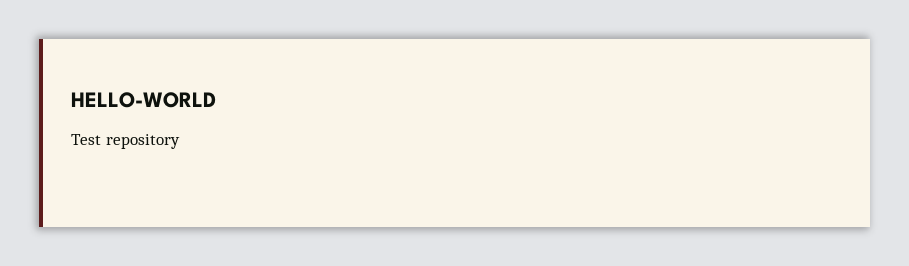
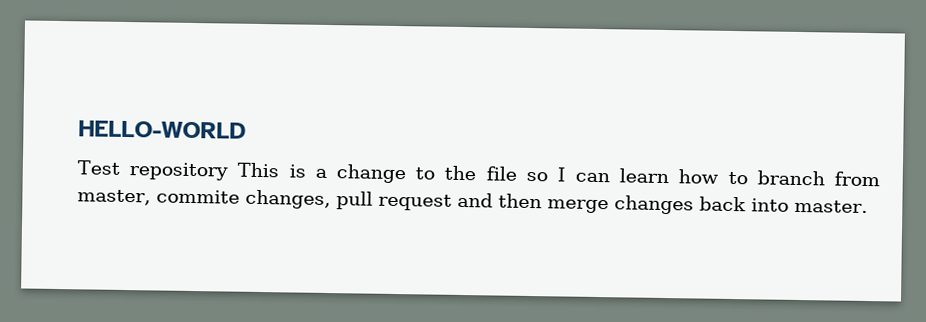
- Test repository
+ Test repository This is a change to the file so I can learn how to branch from master, commite changes, pull request and then merge changes back into master.

